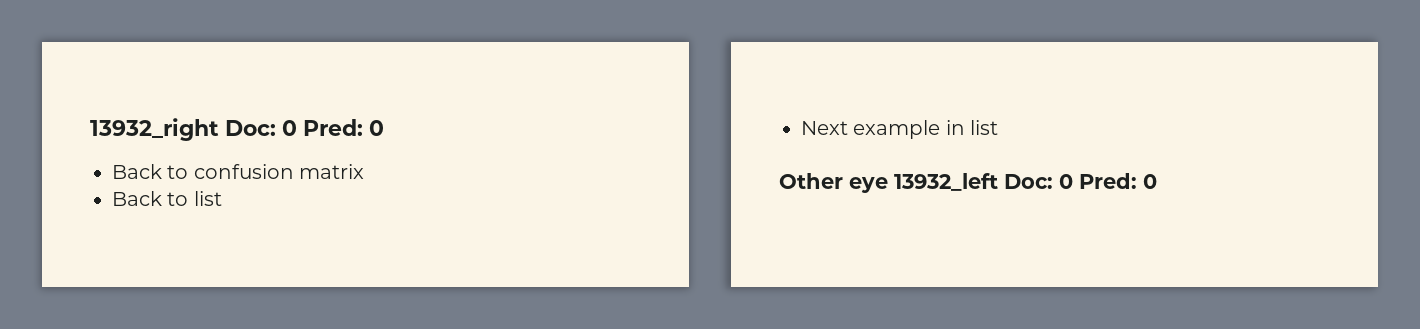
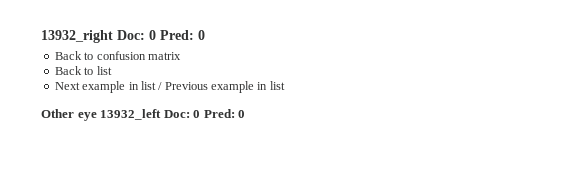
- Next example in list
+ Next example in list / Previous example in list

